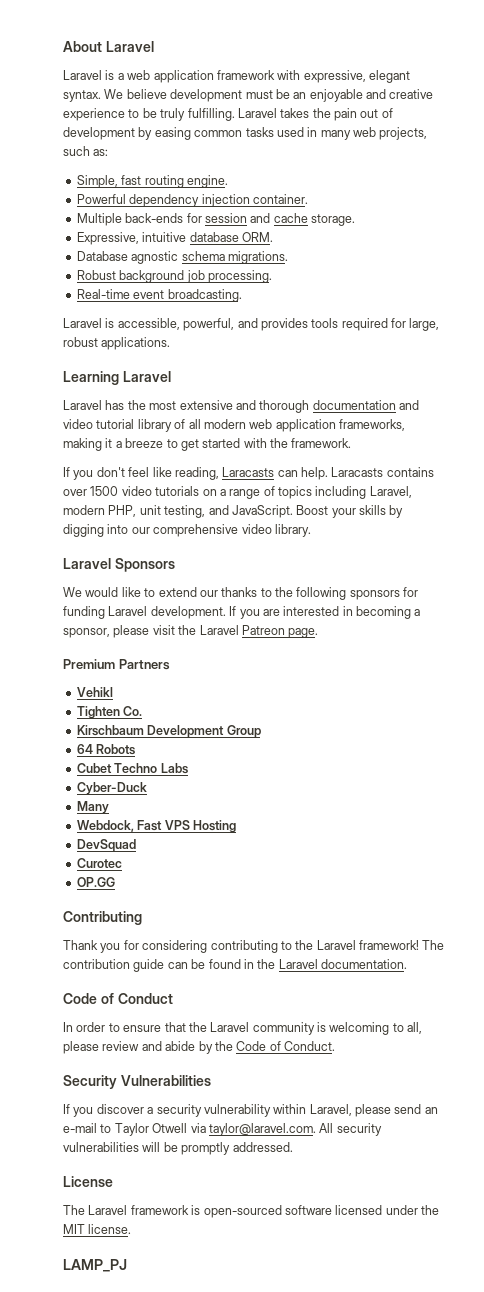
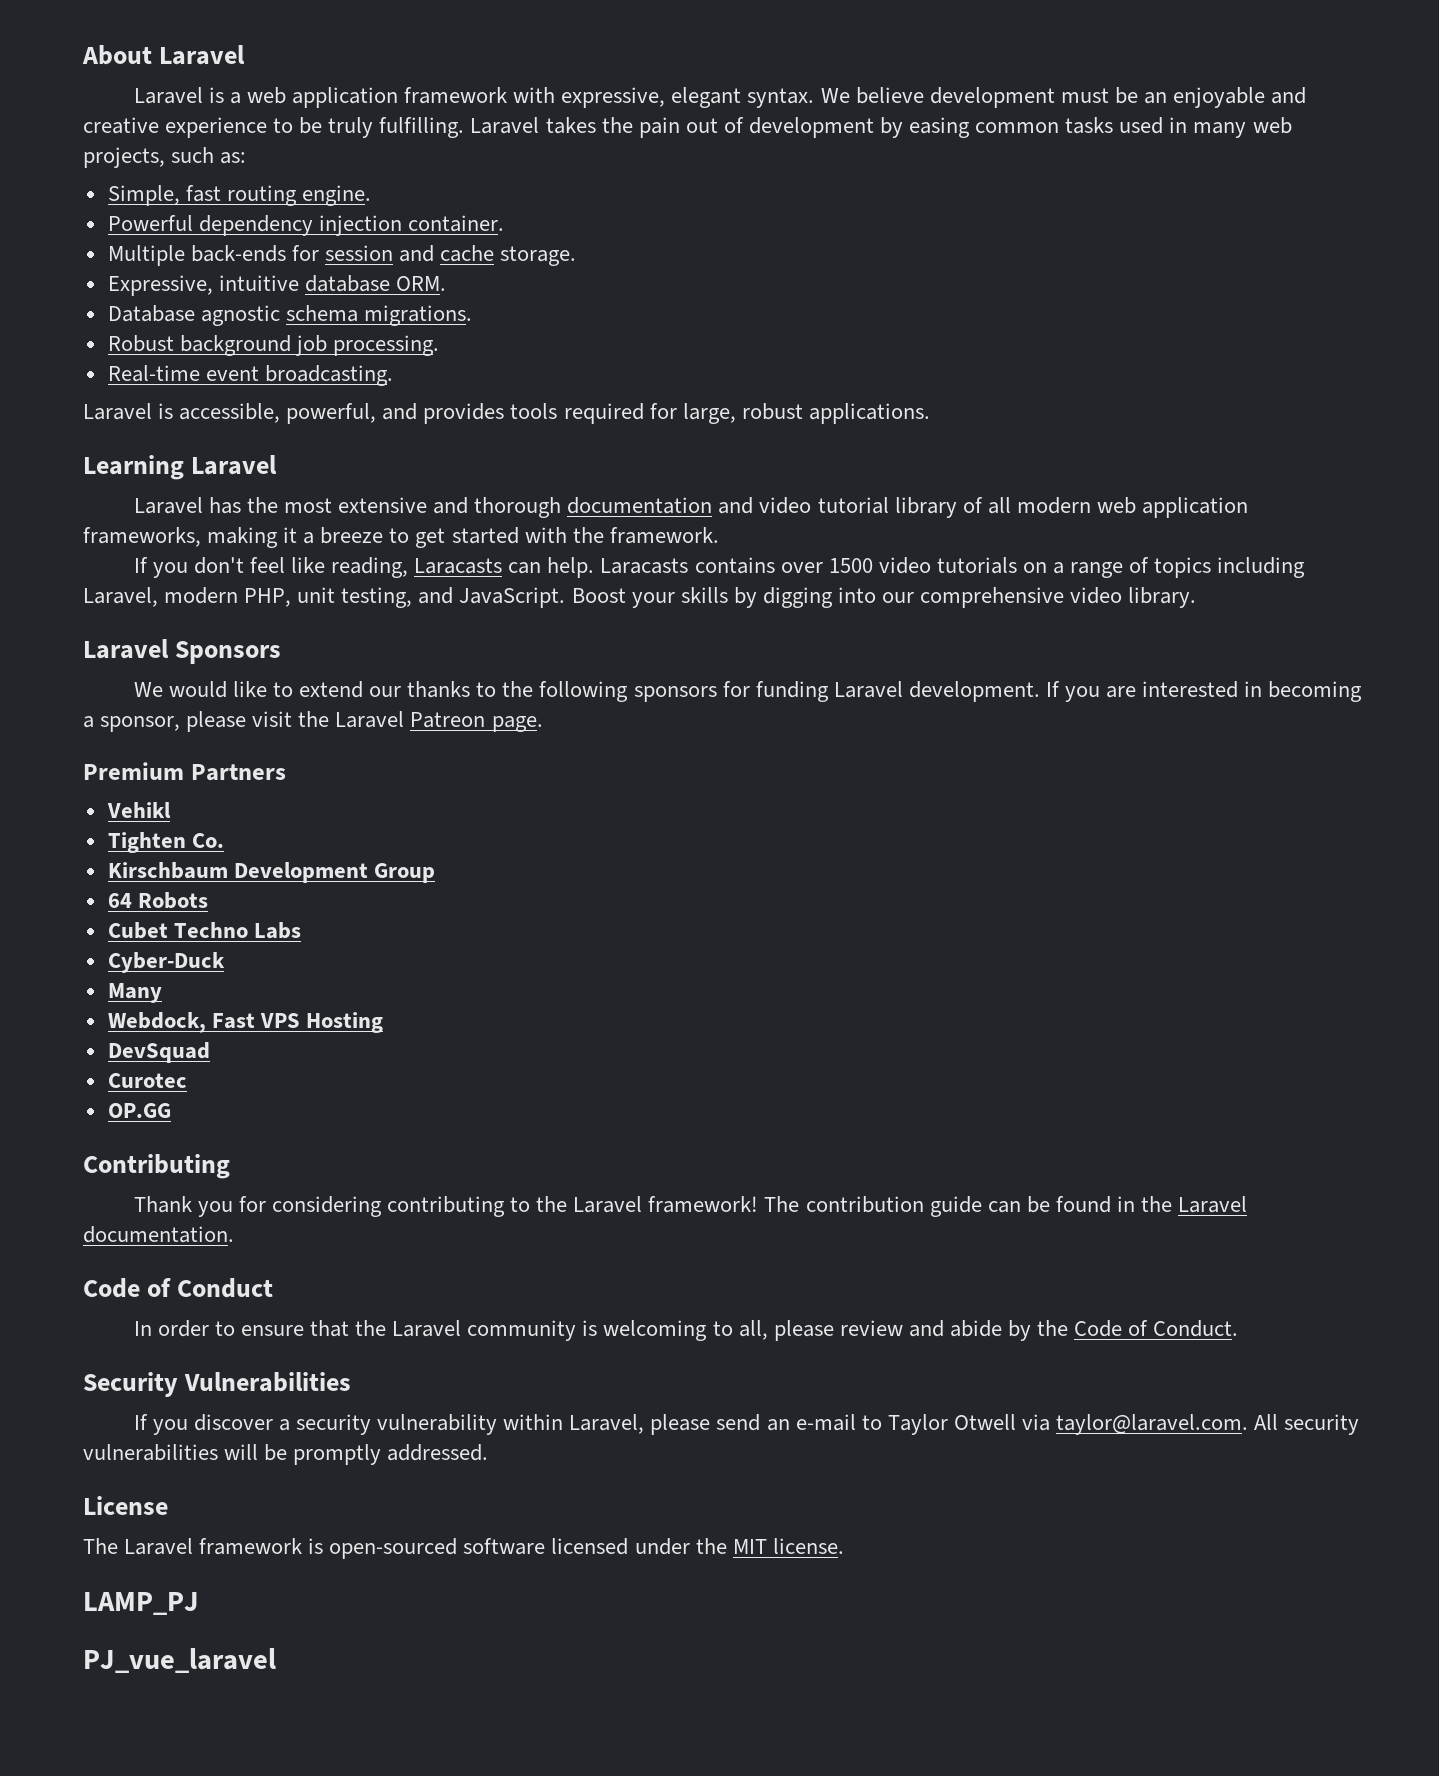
+ PJ_vue_laravel

